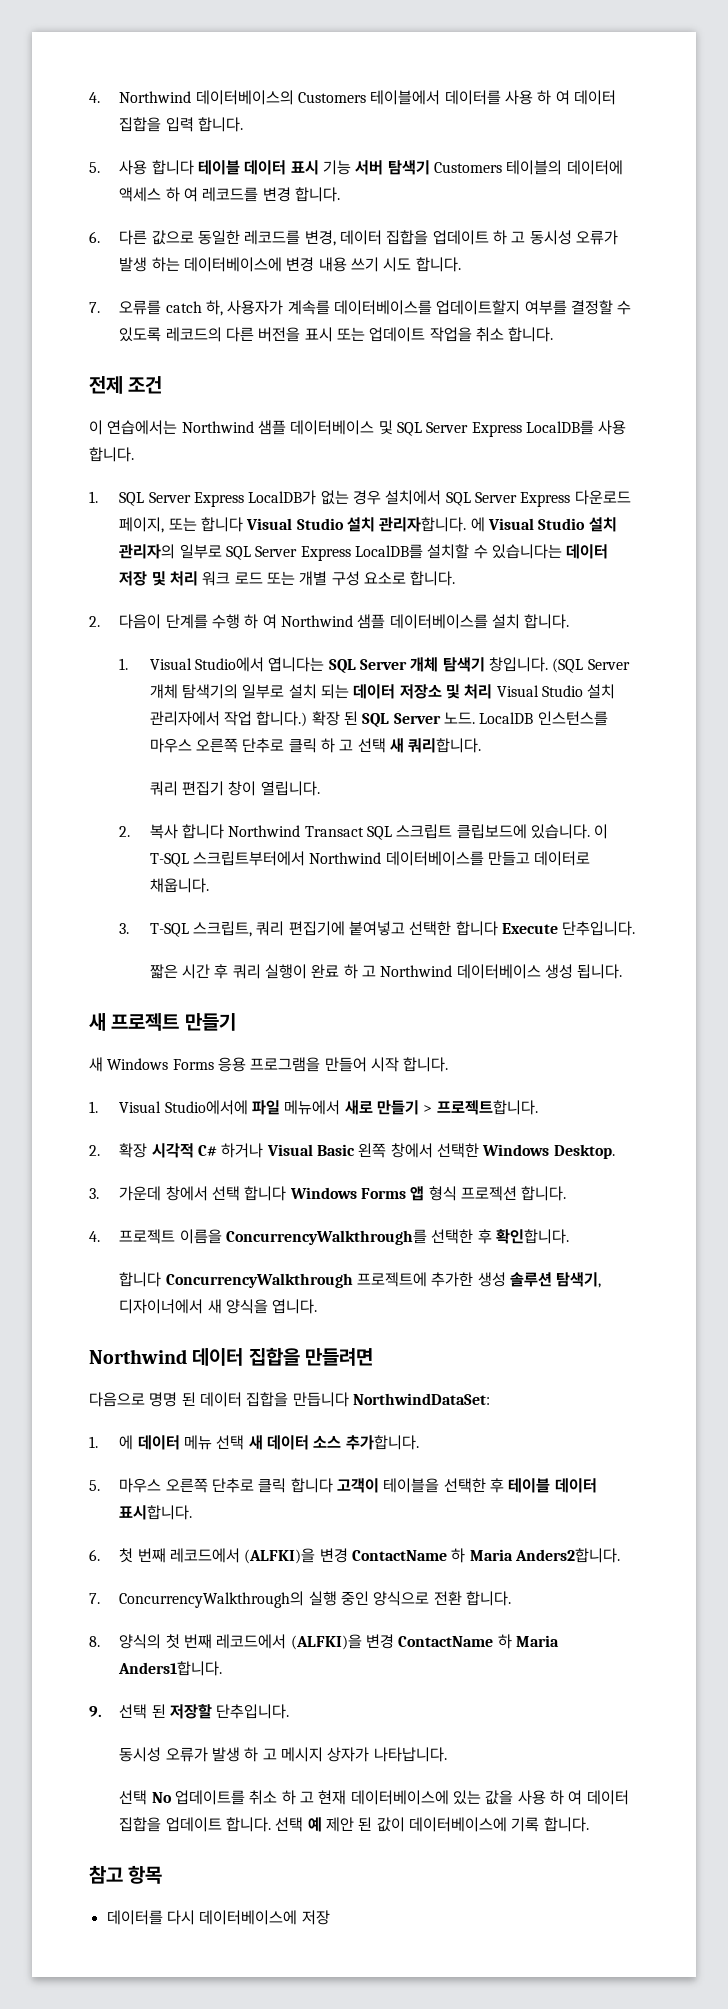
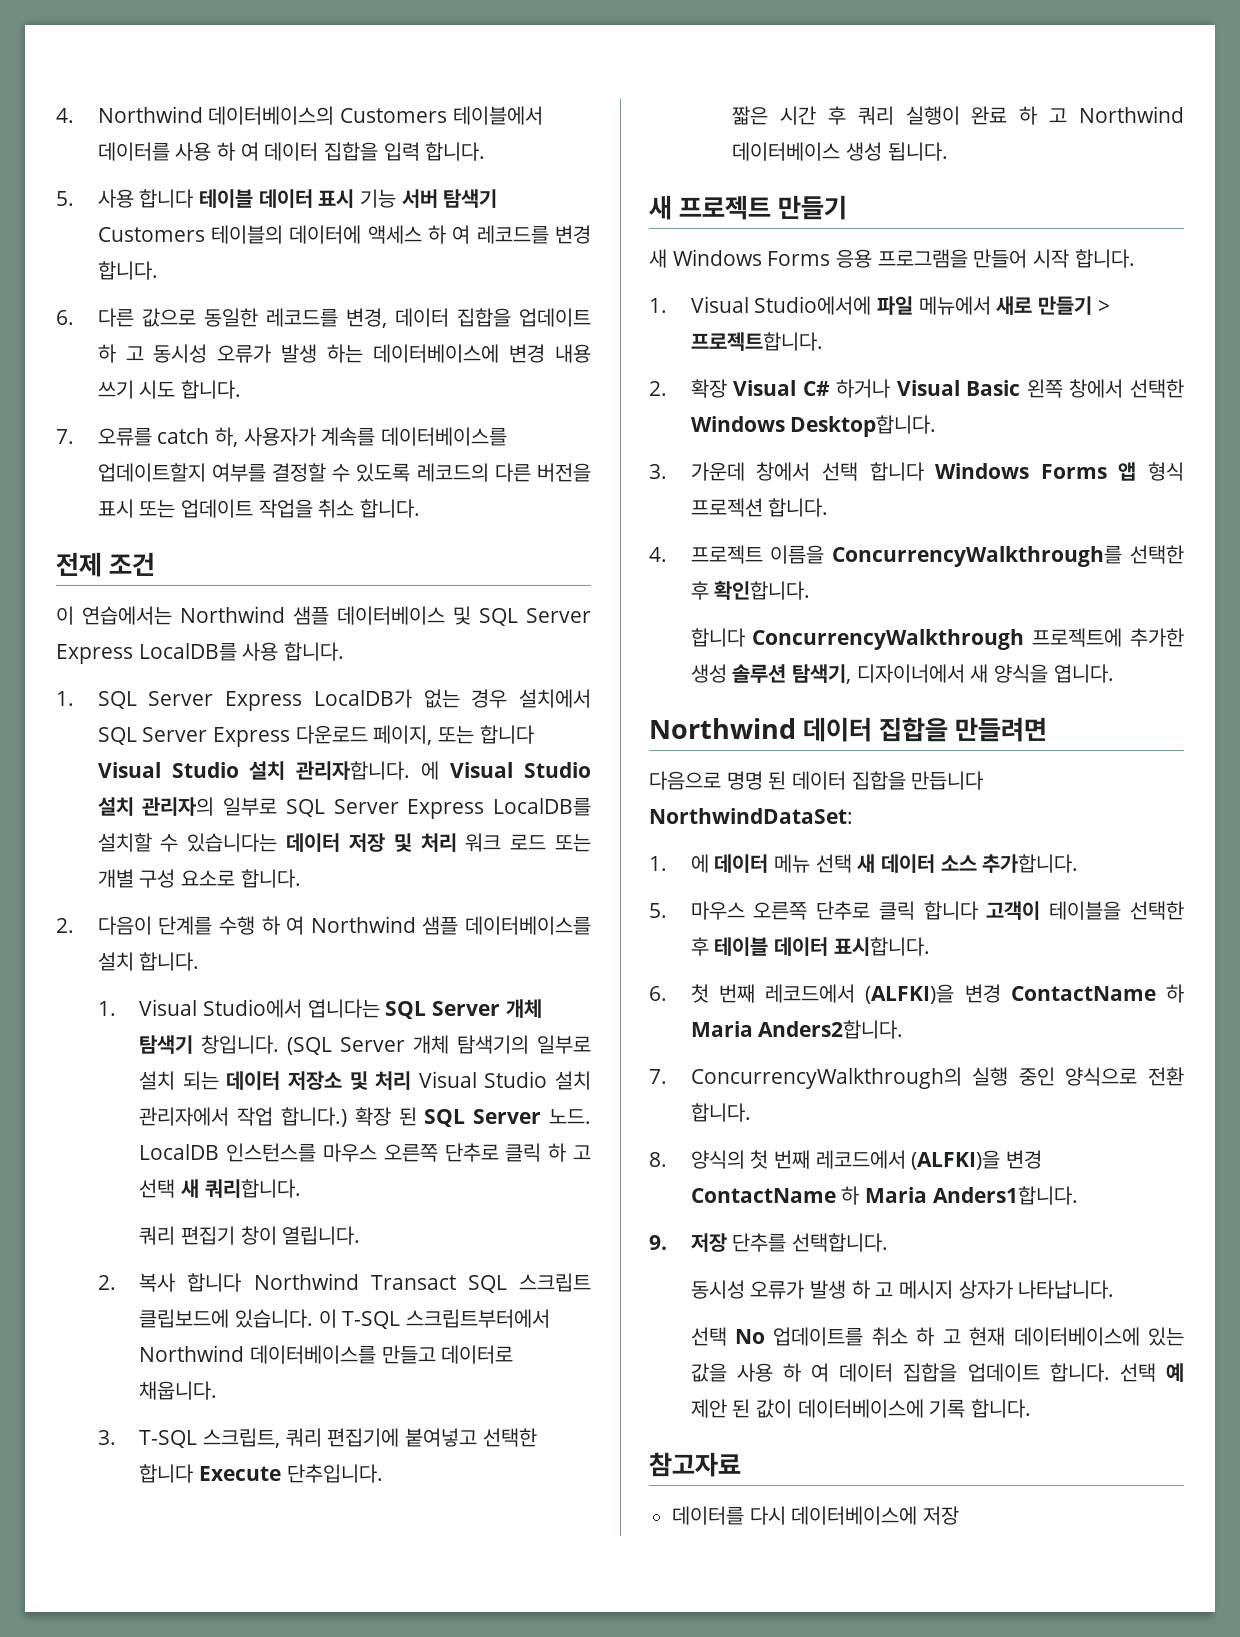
- 2. 확장 시각적 C# 하거나 Visual Basic 왼쪽 창에서 선택한 Windows Desktop.
+ 2. 확장 Visual C# 하거나 Visual Basic 왼쪽 창에서 선택한 Windows Desktop합니다.
- 9. 선택 된 저장할 단추입니다.
+ 9. 저장 단추를 선택합니다.
- 참고 항목
+ 참고자료

